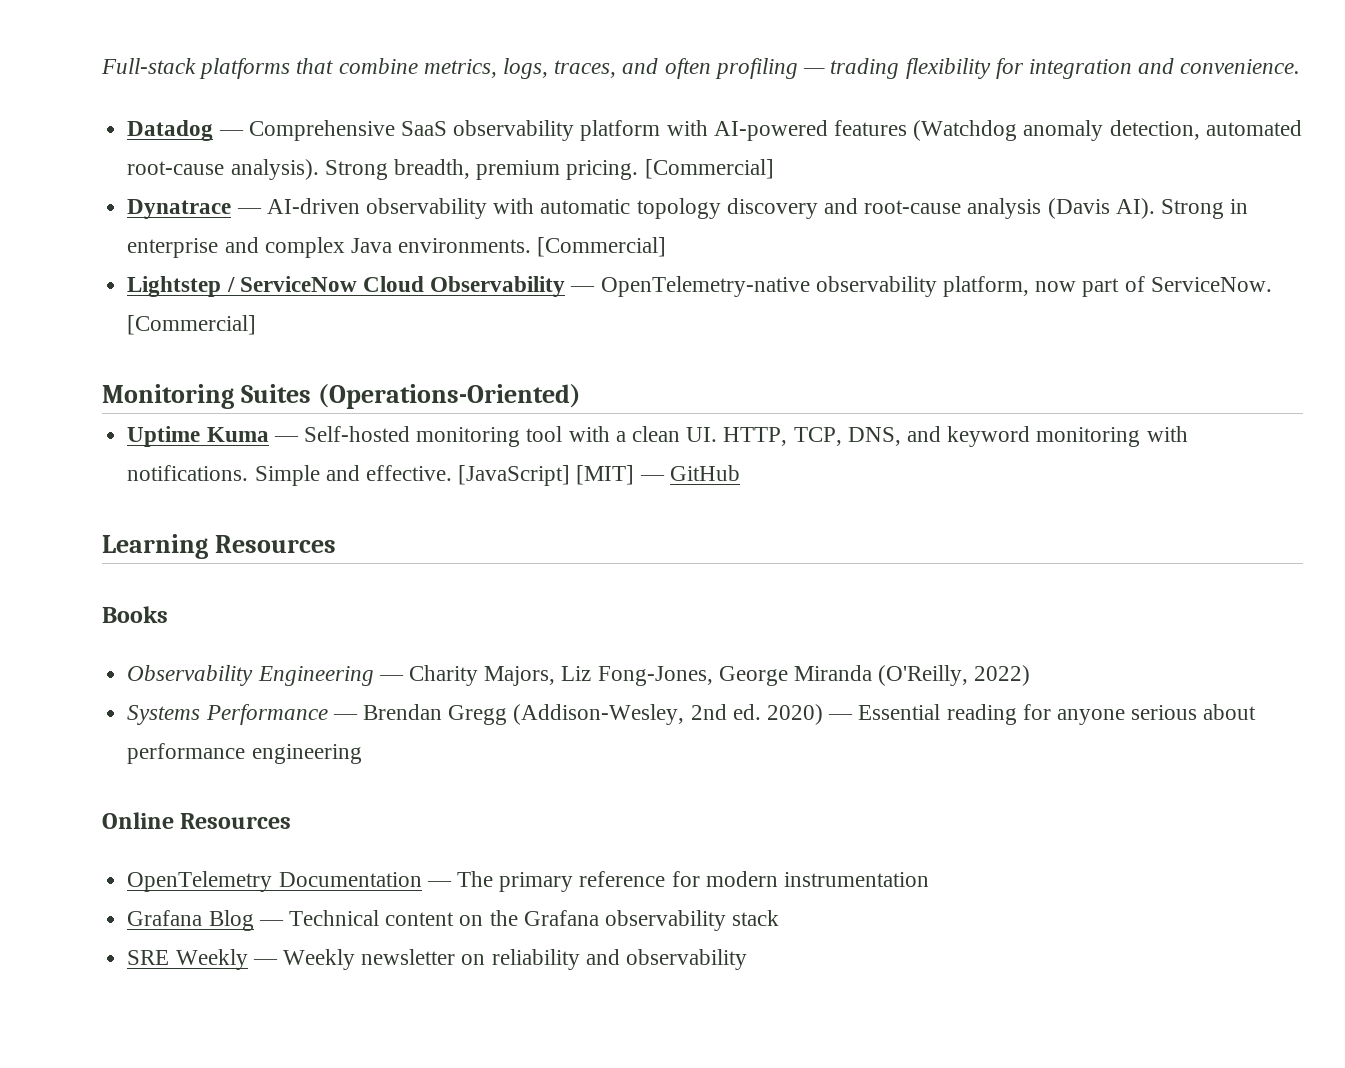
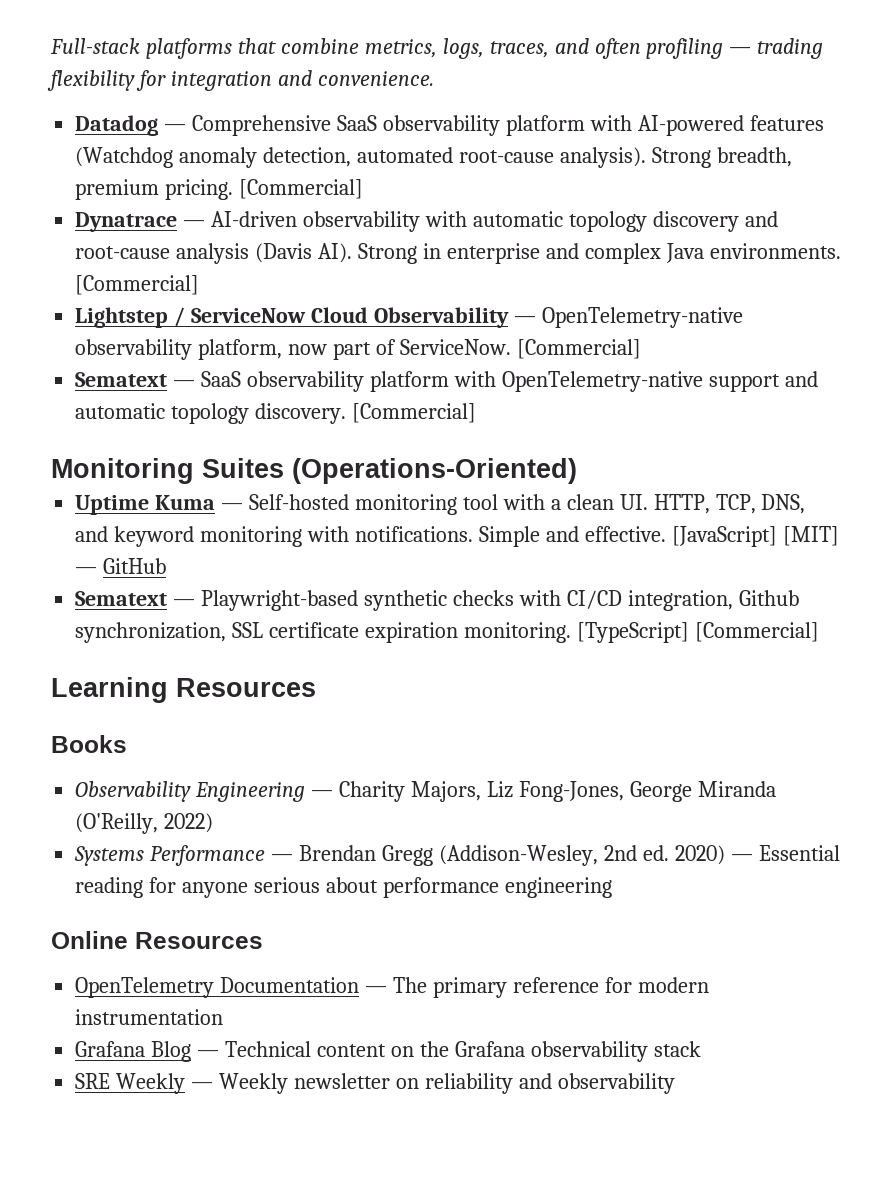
+ Sematext — SaaS observability platform with OpenTelemetry-native support and automatic topology discovery. [Commercial]
+ Sematext — Playwright-based synthetic checks with CI/CD integration, Github synchronization, SSL certificate expiration monitoring. [TypeScript] [Commercial]

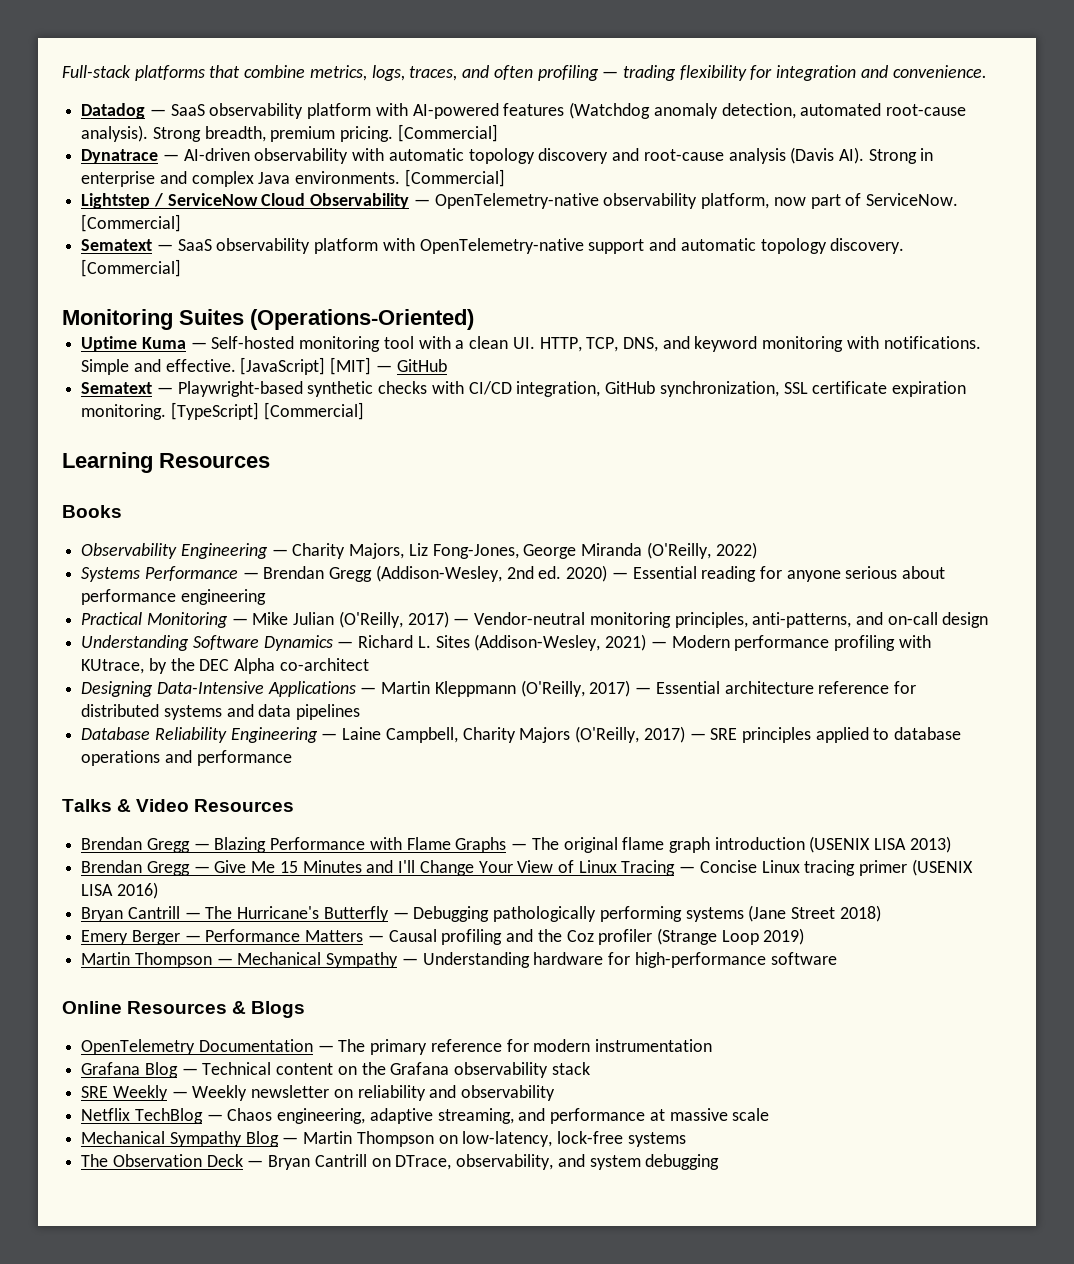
- Datadog — Comprehensive SaaS observability platform with AI-powered features (Watchdog anomaly detection, automated root-cause analysis).
+ Datadog — SaaS observability platform with AI-powered features (Watchdog anomaly detection, automated root-cause analysis).
- Sematext — Playwright-based synthetic checks with CI/CD integration, Github synchronization, SSL certificate expiration monitoring.
+ Sematext — Playwright-based synthetic checks with CI/CD integration, GitHub synchronization, SSL certificate expiration monitoring.
+ Practical Monitoring — Mike Julian (O'Reilly, 2017) — Vendor-neutral monitoring principles, anti-patterns, and on-call design
+ Understanding Software Dynamics — Richard L. Sites (Addison-Wesley, 2021) — Modern performance profiling with KUtrace, by the DEC Alpha co-architect
+ Designing Data-Intensive Applications — Martin Kleppmann (O'Reilly, 2017) — Essential architecture reference for distributed systems and data pipelines
+ Database Reliability Engineering — Laine Campbell, Charity Majors (O'Reilly, 2017) — SRE principles applied to database operations and performance
+ Talks & Video Resources
+ Brendan Gregg — Blazing Performance with Flame Graphs — The original flame graph introduction (USENIX LISA 2013)
+ Brendan Gregg — Give Me 15 Minutes and I'll Change Your View of Linux Tracing — Concise Linux tracing primer (USENIX LISA 2016)
+ Bryan Cantrill — The Hurricane's Butterfly — Debugging pathologically performing systems (Jane Street 2018)
+ Emery Berger — Performance Matters — Causal profiling and the Coz profiler (Strange Loop 2019)
+ Martin Thompson — Mechanical Sympathy — Understanding hardware for high-performance software
- Online Resources
+ Online Resources & Blogs
+ Netflix TechBlog — Chaos engineering, adaptive streaming, and performance at massive scale
+ Mechanical Sympathy Blog — Martin Thompson on low-latency, lock-free systems
+ The Observation Deck — Bryan Cantrill on DTrace, observability, and system debugging

